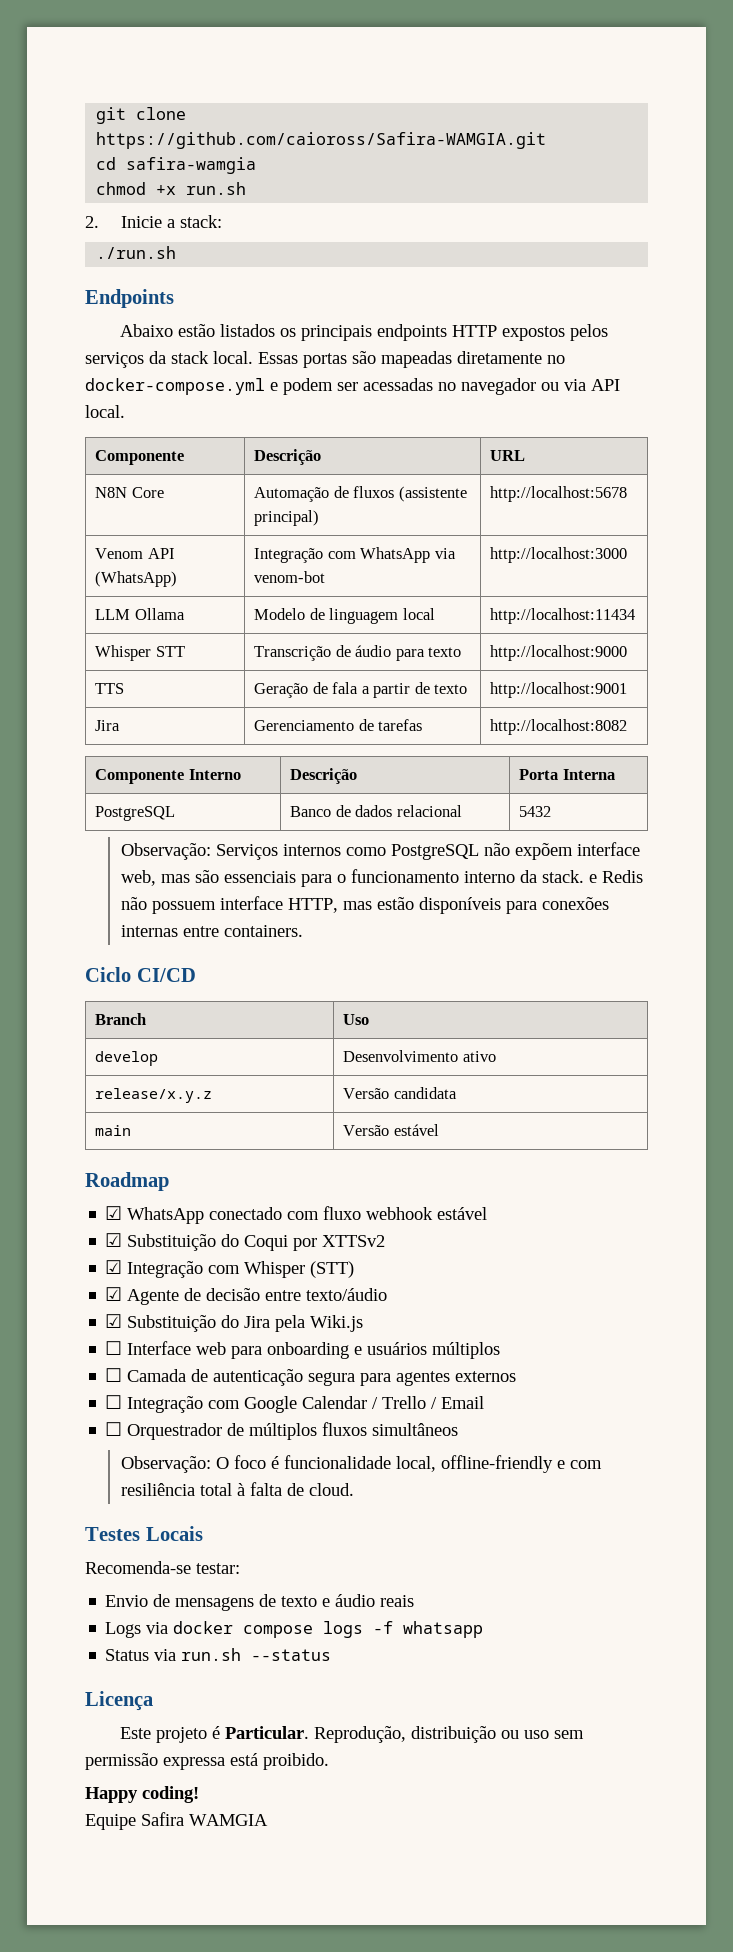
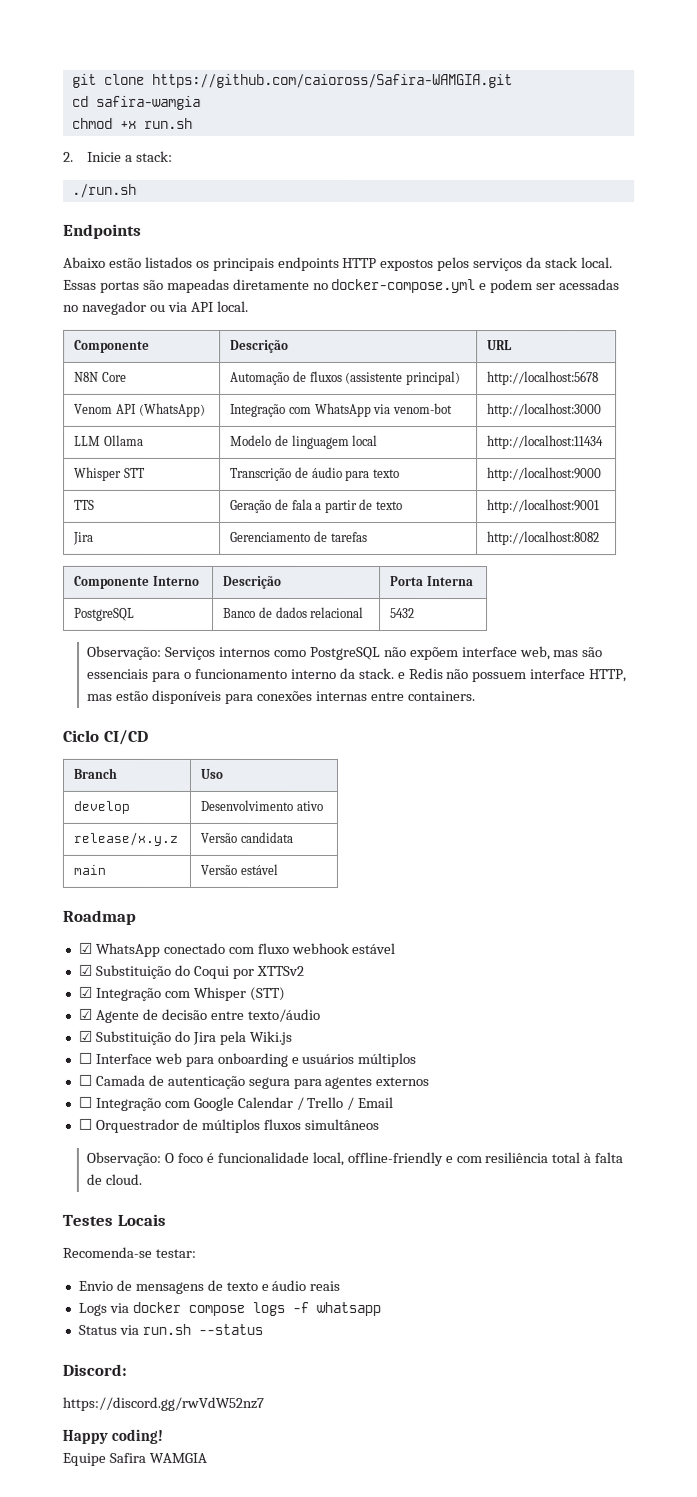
- Licença
- Este projeto é Particular. Reprodução, distribuição ou uso sem permissão expressa está proibido.
+ Discord:
+ https://discord.gg/rwVdW52nz7

